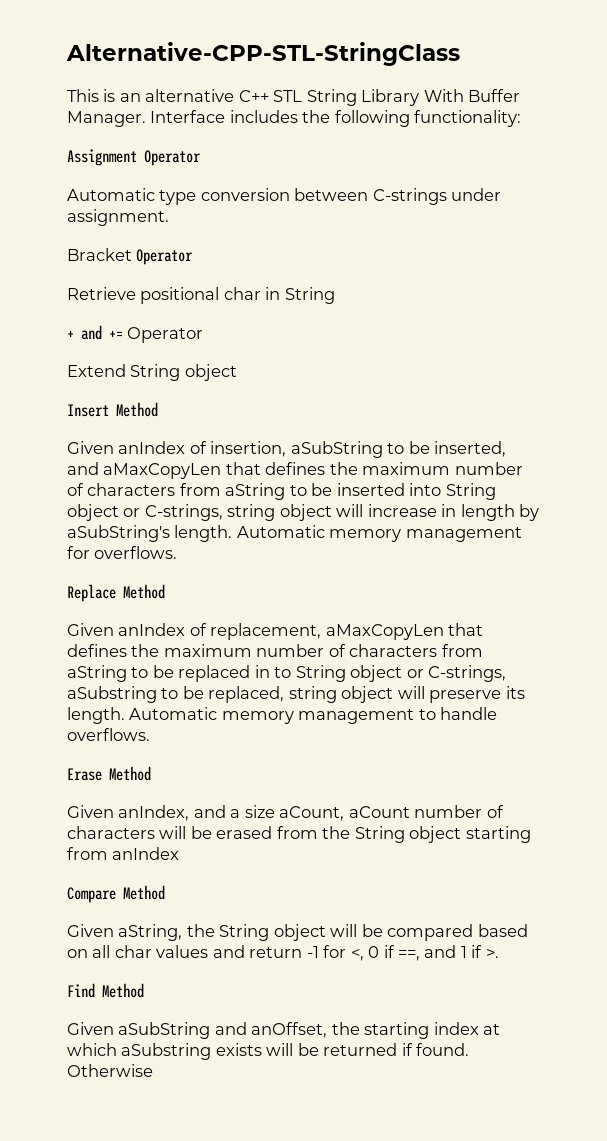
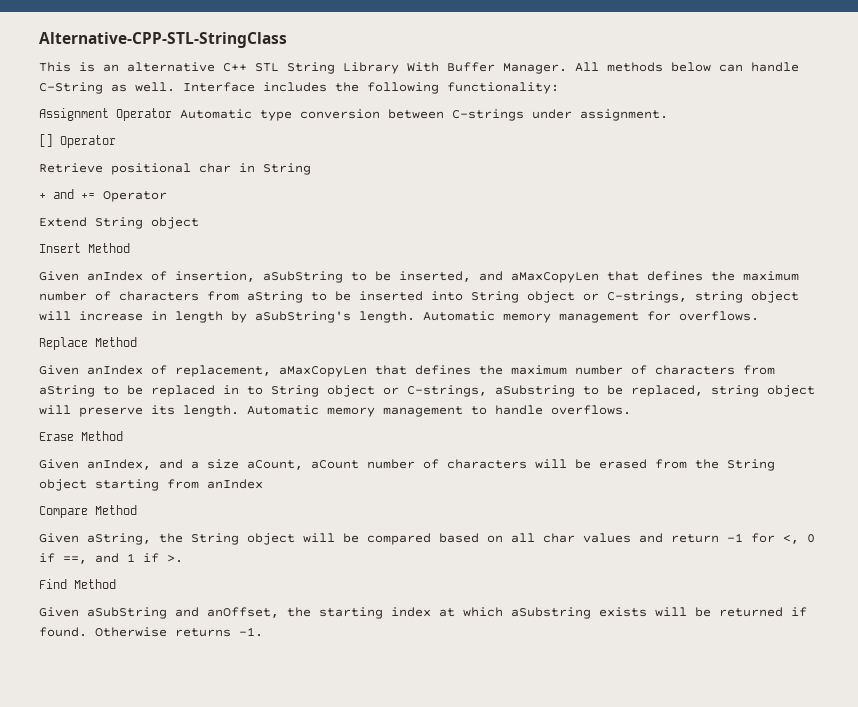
+ All methods below can handle C-String as well.
- Assignment Operator
- Automatic type conversion between C-strings under assignment.
+ Assignment Operator Automatic type conversion between C-strings under assignment.
- Bracket Operator
+ [] Operator
- Otherwise
+ Otherwise returns -1.

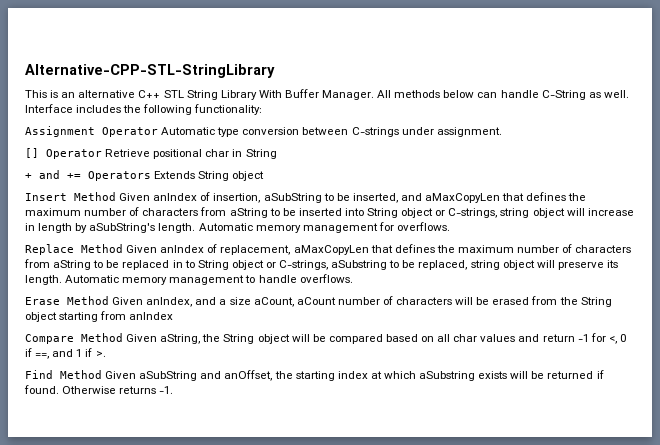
- Alternative-CPP-STL-StringClass
+ Alternative-CPP-STL-StringLibrary
- [] Operator
- Retrieve positional char in String
+ [] Operator Retrieve positional char in String
- + and += Operator
- Extend String object
+ + and += Operators Extends String object
- Insert Method
- Given anIndex of insertion, aSubString to be inserted, and aMaxCopyLen that defines the maximum number of characters from aString to be inserted into String object or C-strings, string object will increase in length by aSubString's length.
+ Insert Method Given anIndex of insertion, aSubString to be inserted, and aMaxCopyLen that defines the maximum number of characters from aString to be inserted into String object or C-strings, string object will increase in length by aSubString's length.
- Replace Method
- Given anIndex of replacement, aMaxCopyLen that defines the maximum number of characters from aString to be replaced in to String object or C-strings, aSubstring to be replaced, string object will preserve its length.
+ Replace Method Given anIndex of replacement, aMaxCopyLen that defines the maximum number of characters from aString to be replaced in to String object or C-strings, aSubstring to be replaced, string object will preserve its length.
- Erase Method
- Given anIndex, and a size aCount, aCount number of characters will be erased from the String object starting from anIndex
+ Erase Method Given anIndex, and a size aCount, aCount number of characters will be erased from the String object starting from anIndex
- Compare Method
- Given aString, the String object will be compared based on all char values and return -1 for <, 0 if ==, and 1 if >.
+ Compare Method Given aString, the String object will be compared based on all char values and return -1 for <, 0 if ==, and 1 if >.
- Find Method
- Given aSubString and anOffset, the starting index at which aSubstring exists will be returned if found.
+ Find Method Given aSubString and anOffset, the starting index at which aSubstring exists will be returned if found.

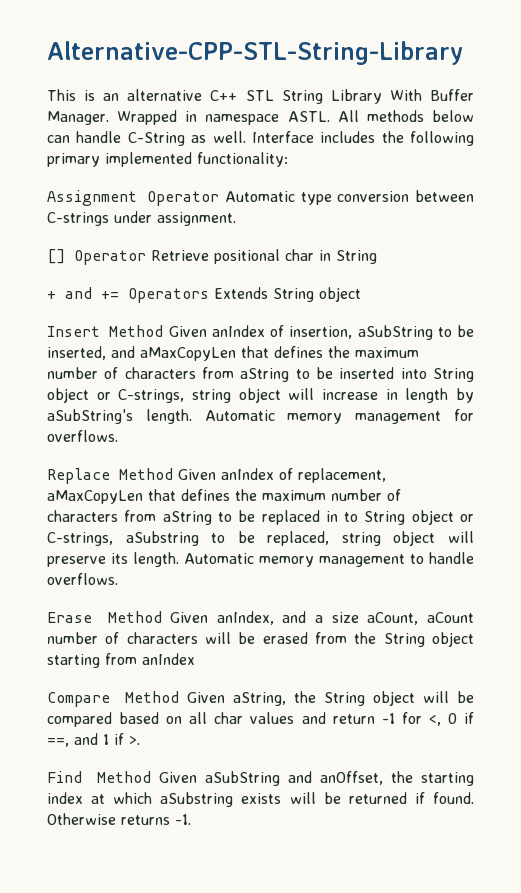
- Alternative-CPP-STL-StringLibrary
+ Alternative-CPP-STL-String-Library
+ Wrapped in namespace ASTL.
- Interface includes the following functionality:
+ Interface includes the following primary implemented functionality:

